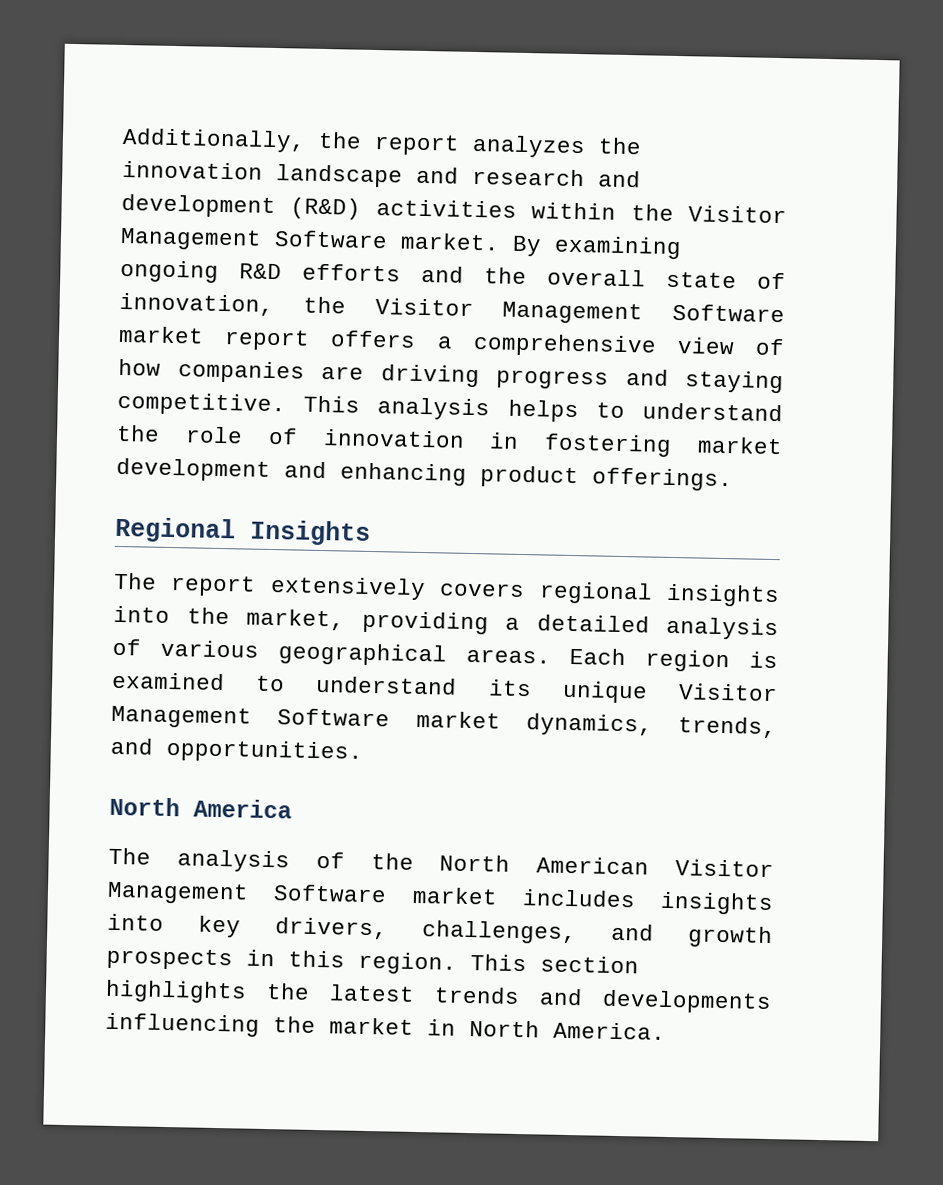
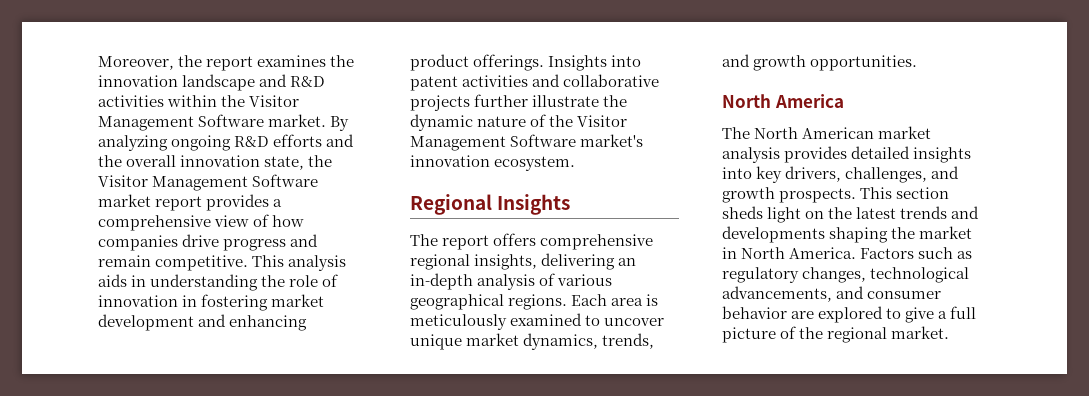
- Additionally, the report analyzes the innovation landscape and research and development (R&D) activities within the Visitor Management Software market.
+ Moreover, the report examines the innovation landscape and R&D activities within the Visitor Management Software market.
- By examining ongoing R&D efforts and the overall state of innovation, the Visitor Management Software market report offers a comprehensive view of how companies are driving progress and staying competitive.
+ By analyzing ongoing R&D efforts and the overall innovation state, the Visitor Management Software market report provides a comprehensive view of how companies drive progress and remain competitive.
- This analysis helps to understand the role of innovation in fostering market development and enhancing product offerings.
+ This analysis aids in understanding the role of innovation in fostering market development and enhancing product offerings. Insights into patent activities and collaborative projects further illustrate the dynamic nature of the Visitor Management Software market's innovation ecosystem.
  Regional Insights
- The report extensively covers regional insights into the market, providing a detailed analysis of various geographical areas. Each region is examined to understand its unique Visitor Management Software market dynamics, trends, and opportunities.
+ The report offers comprehensive regional insights, delivering an in-depth analysis of various geographical regions. Each area is meticulously examined to uncover unique market dynamics, trends, and growth opportunities.
- The analysis of the North American Visitor Management Software market includes insights into key drivers, challenges, and growth prospects in this region. This section highlights the latest trends and developments influencing the market in North America.
+ The North American market analysis provides detailed insights into key drivers, challenges, and growth prospects. This section sheds light on the latest trends and developments shaping the market in North America.
+ Factors such as regulatory changes, technological advancements, and consumer behavior are explored to give a full picture of the regional market.

